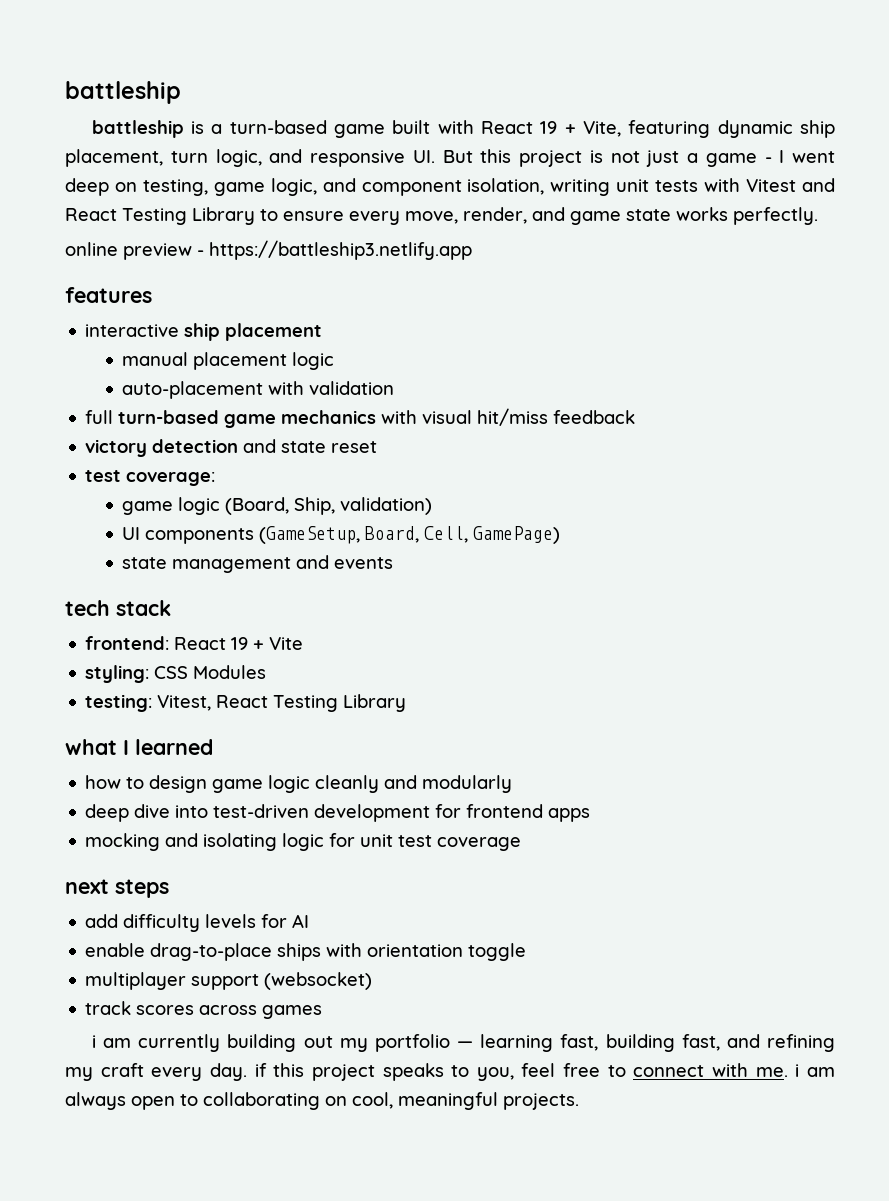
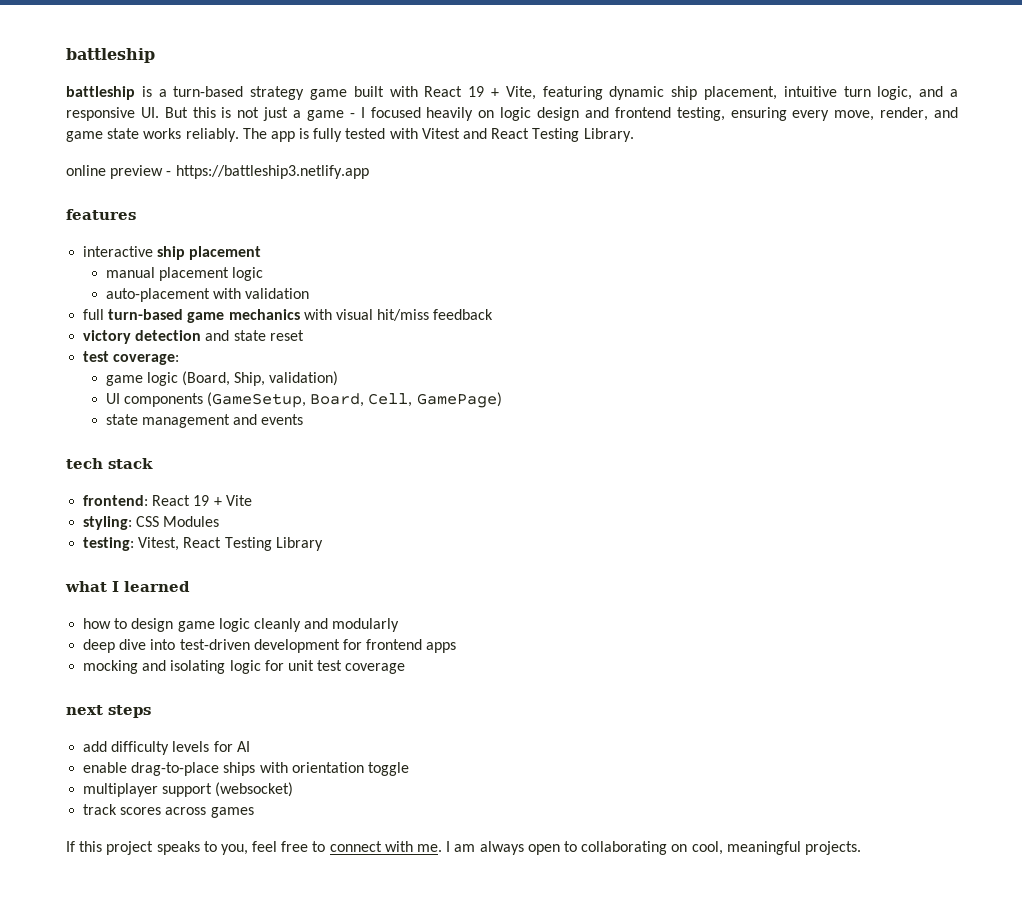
- battleship is a turn-based game built with React 19 + Vite, featuring dynamic ship placement, turn logic, and responsive UI. But this project is not just a game - I went deep on testing, game logic, and component isolation, writing unit tests with Vitest and React Testing Library to ensure every move, render, and game state works perfectly.
+ battleship is a turn-based strategy game built with React 19 + Vite, featuring dynamic ship placement, intuitive turn logic, and a responsive UI. But this is not just a game - I focused heavily on logic design and frontend testing, ensuring every move, render, and game state works reliably. The app is fully tested with Vitest and React Testing Library.
- i am currently building out my portfolio — learning fast, building fast, and refining my craft every day. if this project speaks to you, feel free to connect with me. i am always open to collaborating on cool, meaningful projects.
+ If this project speaks to you, feel free to connect with me. I am always open to collaborating on cool, meaningful projects.

